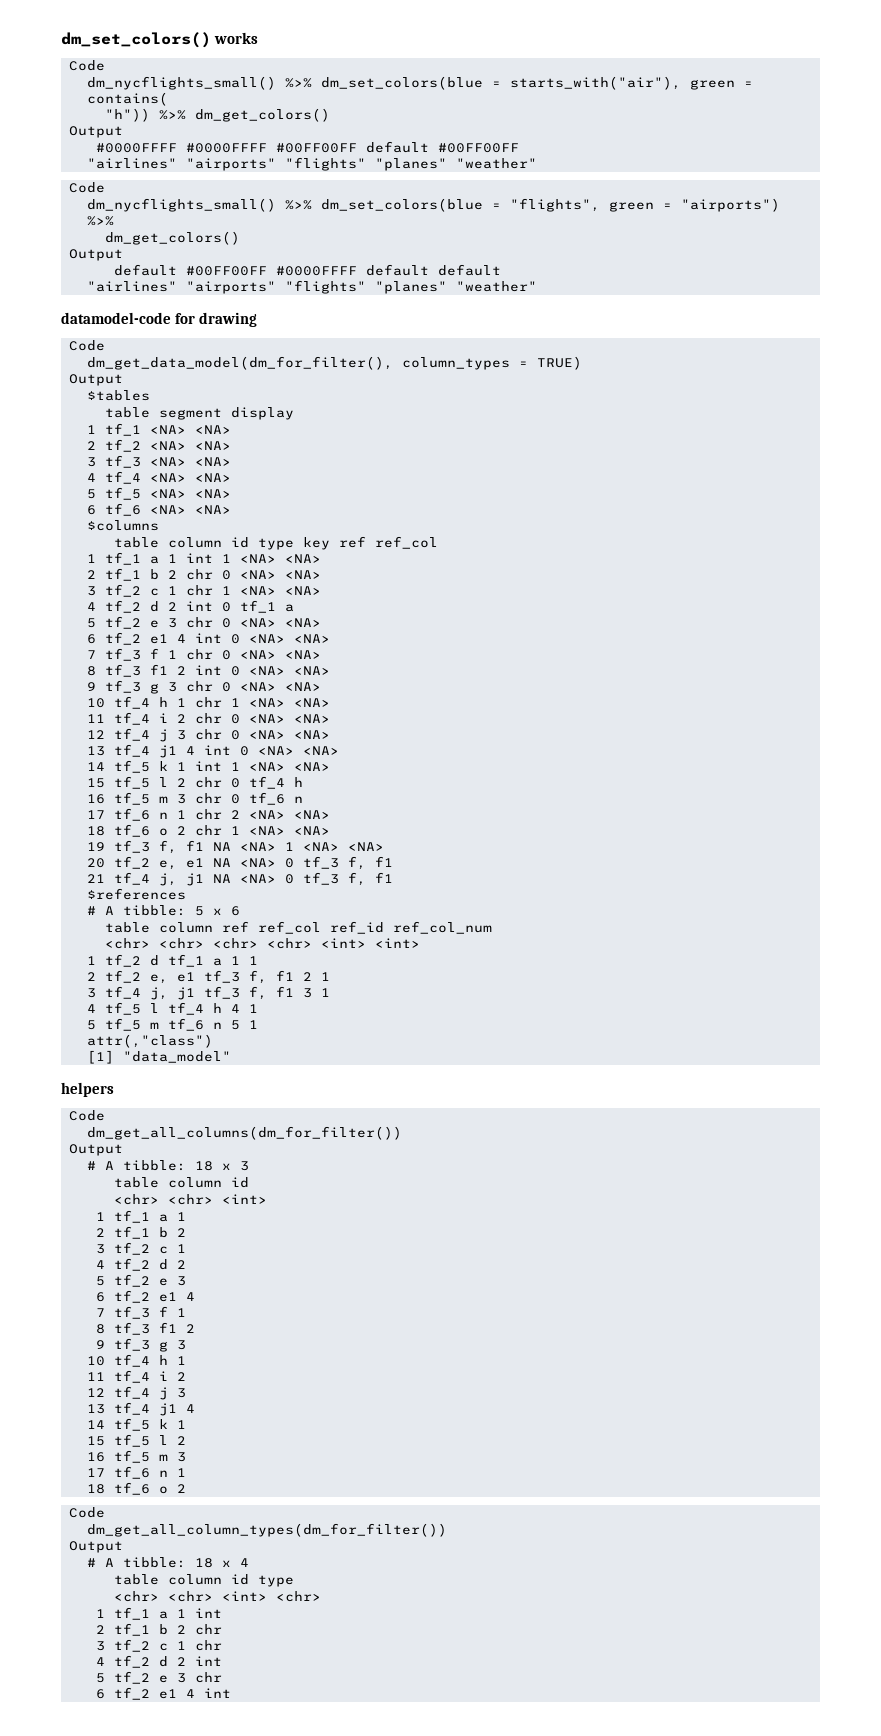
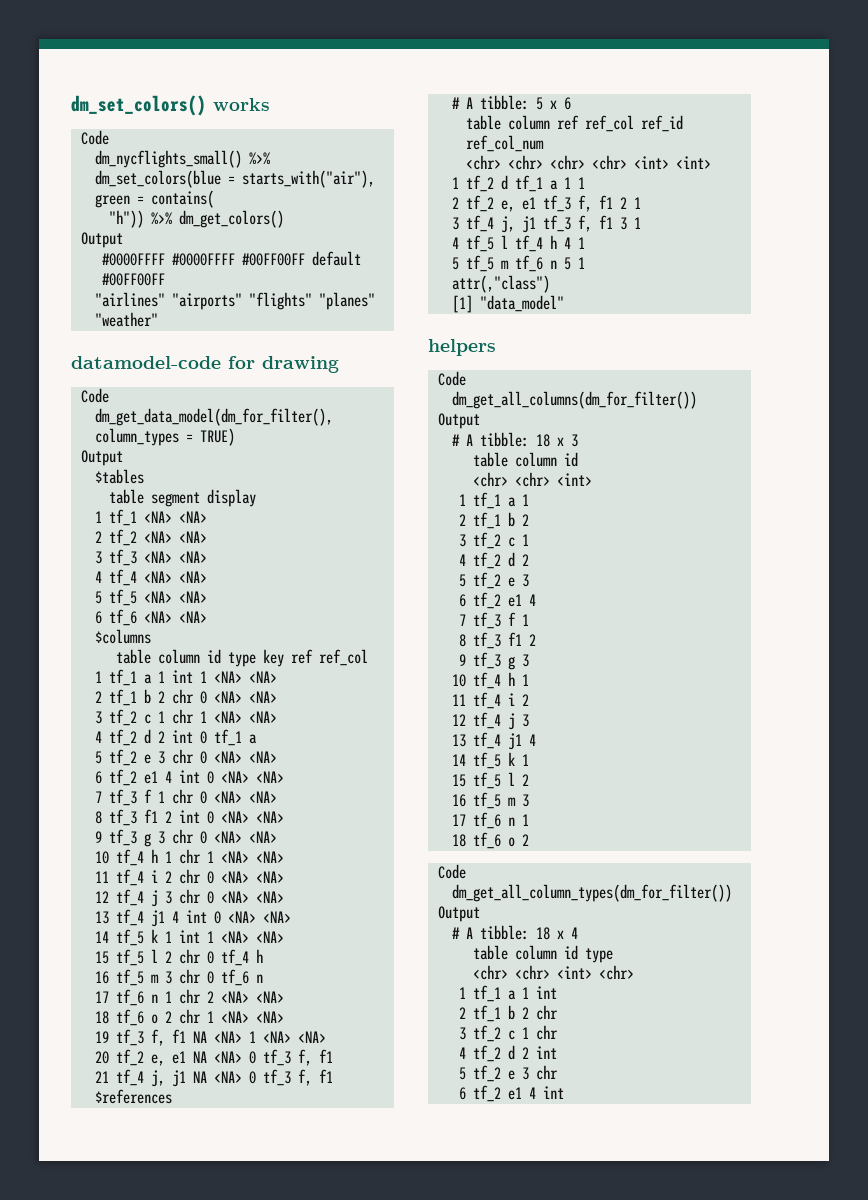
  #0000FFFF #0000FFFF #00FF00FF default #00FF00FF
- "airlines" "airports" "flights" "planes" "weather"
- Code
- dm_nycflights_small() %>% dm_set_colors(blue = "flights", green = "airports") %>%
- dm_get_colors()
- Output
- default #00FF00FF #0000FFFF default default

